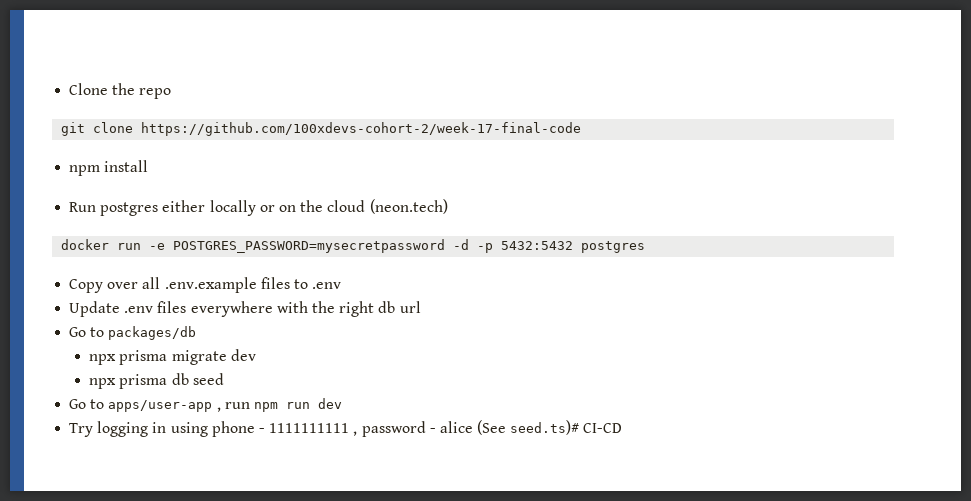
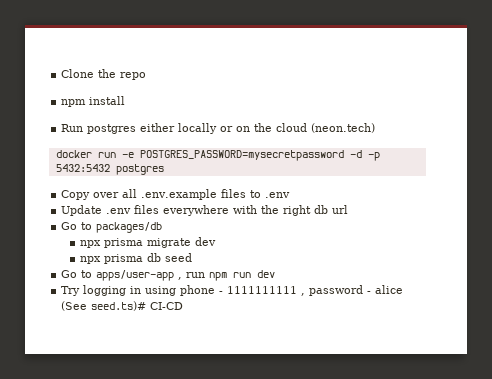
- git clone https://github.com/100xdevs-cohort-2/week-17-final-code

